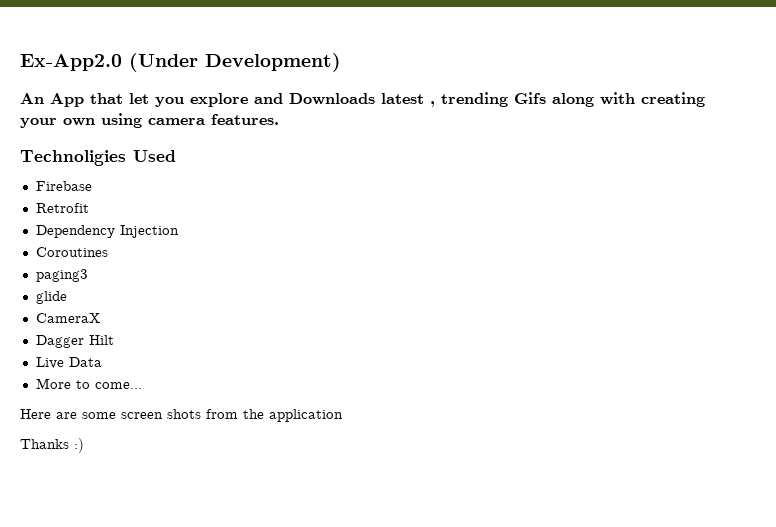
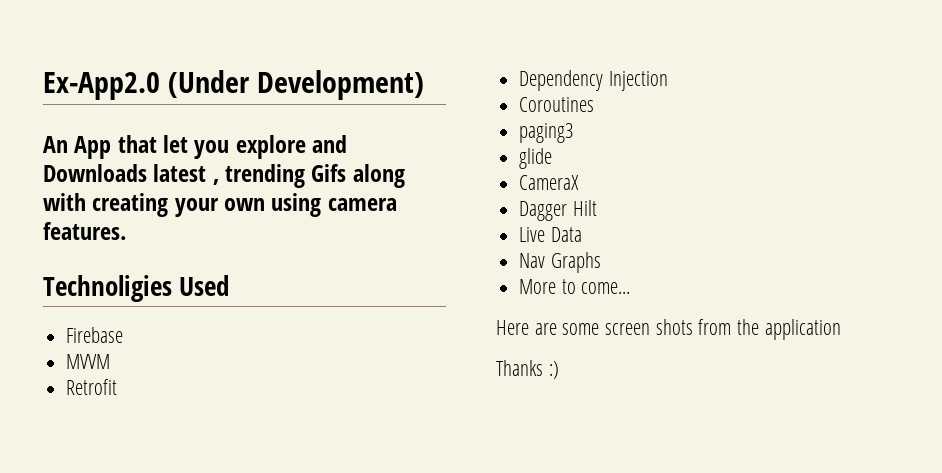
+ MVVM
+ Nav Graphs

